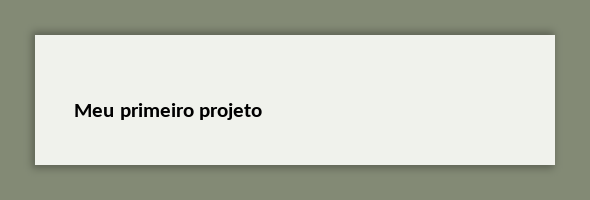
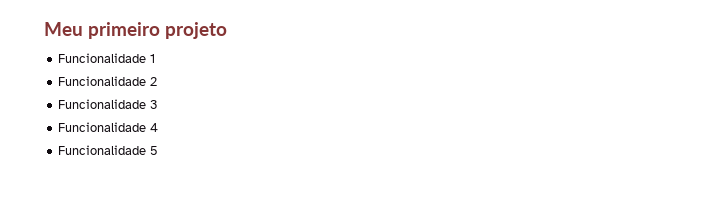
+ Funcionalidade 1
+ Funcionalidade 2
+ Funcionalidade 3
+ Funcionalidade 4
+ Funcionalidade 5

